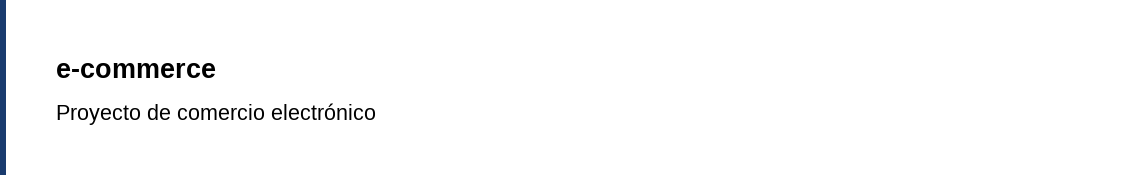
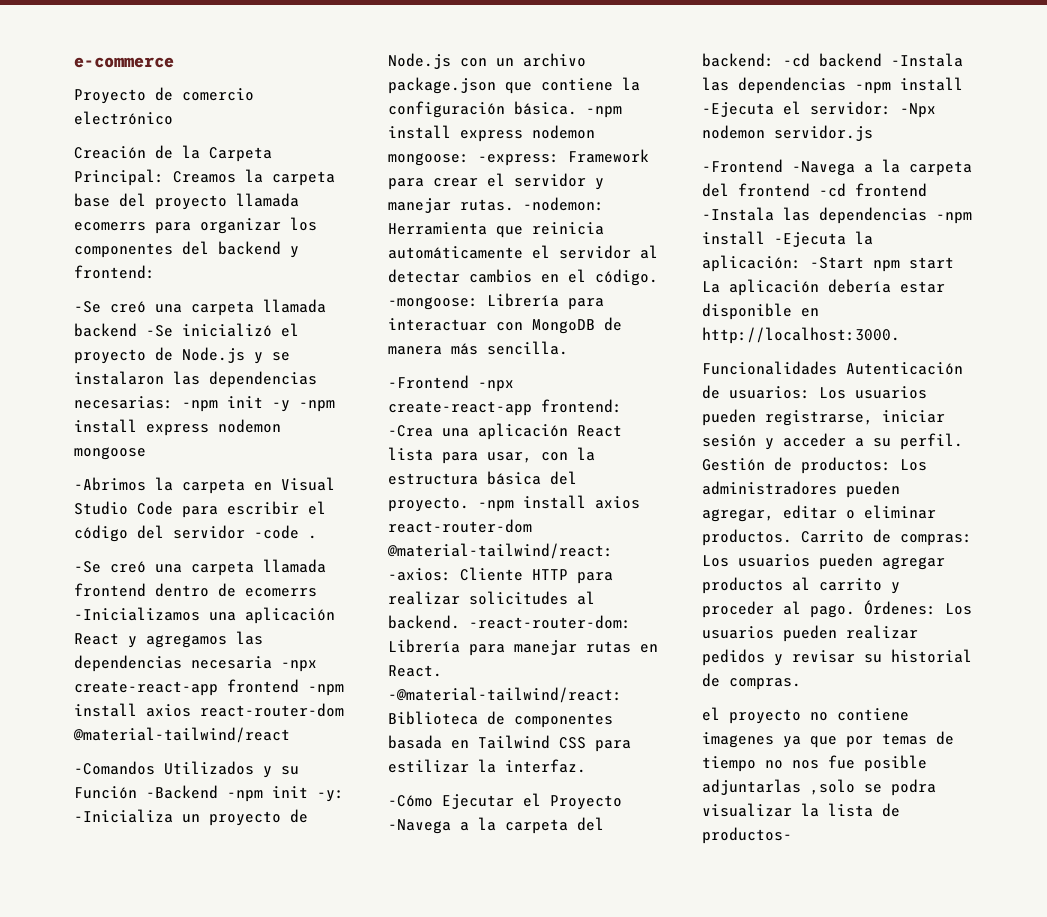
+ Creación de la Carpeta Principal: Creamos la carpeta base del proyecto llamada ecomerrs para organizar los componentes del backend y frontend:
+ -Se creó una carpeta llamada backend -Se inicializó el proyecto de Node.js y se instalaron las dependencias necesarias: -npm init -y -npm install express nodemon mongoose
+ -Abrimos la carpeta en Visual Studio Code para escribir el código del servidor -code .
+ -Se creó una carpeta llamada frontend dentro de ecomerrs -Inicializamos una aplicación React y agregamos las dependencias necesaria -npx create-react-app frontend -npm install axios react-router-dom @material-tailwind/react
+ -Comandos Utilizados y su Función -Backend -npm init -y: -Inicializa un proyecto de Node.js con un archivo package.json que contiene la configuración básica. -npm install express nodemon mongoose: -express: Framework para crear el servidor y manejar rutas. -nodemon: Herramienta que reinicia automáticamente el servidor al detectar cambios en el código. -mongoose: Librería para interactuar con MongoDB de manera más sencilla.
+ -Frontend -npx create-react-app frontend: -Crea una aplicación React lista para usar, con la estructura básica del proyecto. -npm install axios react-router-dom @material-tailwind/react: -axios: Cliente HTTP para realizar solicitudes al backend. -react-router-dom: Librería para manejar rutas en React. -@material-tailwind/react: Biblioteca de componentes basada en Tailwind CSS para estilizar la interfaz.
+ -Cómo Ejecutar el Proyecto -Navega a la carpeta del backend: -cd backend -Instala las dependencias -npm install -Ejecuta el servidor: -Npx nodemon servidor.js
+ -Frontend -Navega a la carpeta del frontend -cd frontend -Instala las dependencias -npm install -Ejecuta la aplicación: -Start npm start La aplicación debería estar disponible en http://localhost:3000.
+ Funcionalidades Autenticación de usuarios: Los usuarios pueden registrarse, iniciar sesión y acceder a su perfil. Gestión de productos: Los administradores pueden agregar, editar o eliminar productos. Carrito de compras: Los usuarios pueden agregar productos al carrito y proceder al pago. Órdenes: Los usuarios pueden realizar pedidos y revisar su historial de compras.
+ el proyecto no contiene imagenes ya que por temas de tiempo no nos fue posible adjuntarlas ,solo se podra visualizar la lista de productos-

